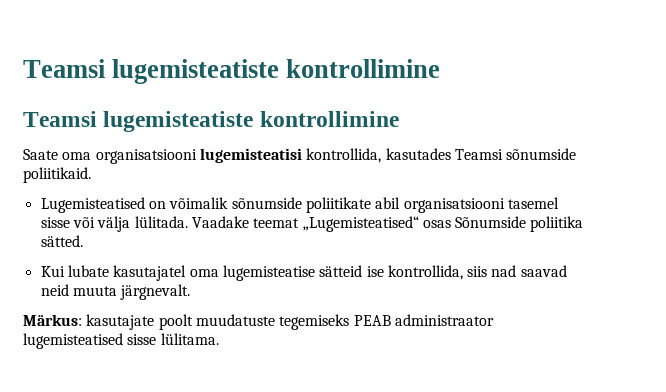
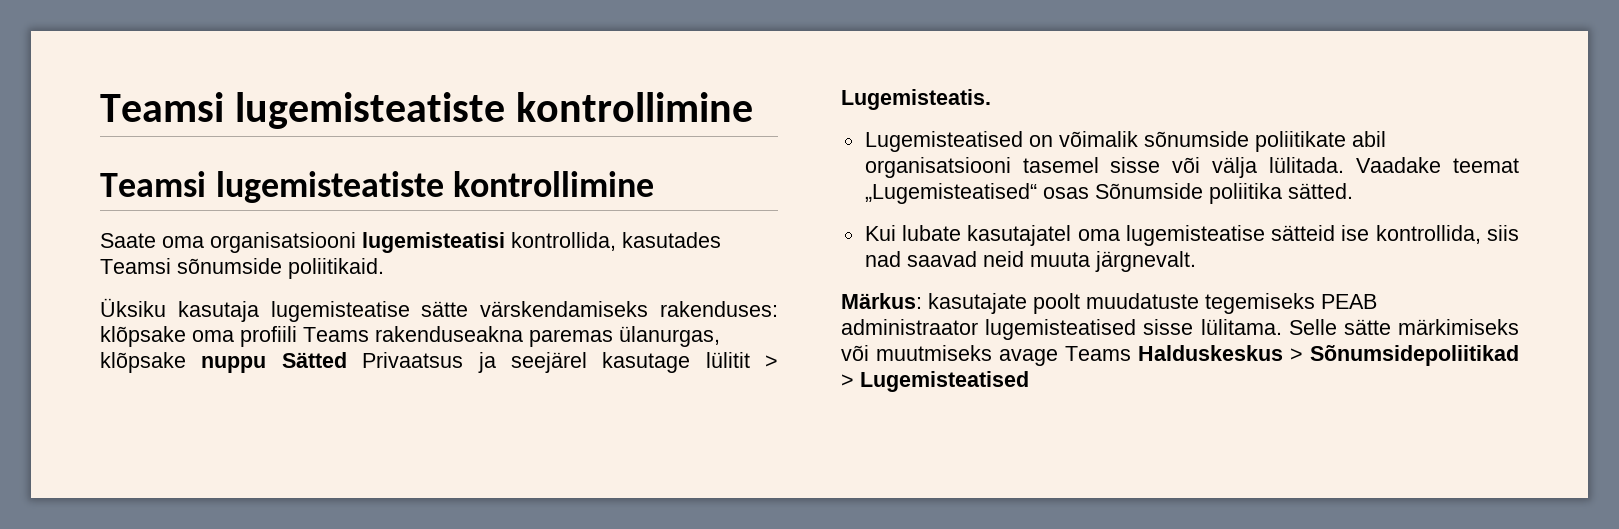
+ Üksiku kasutaja lugemisteatise sätte värskendamiseks rakenduses: klõpsake oma profiili Teams rakenduseakna paremas ülanurgas, klõpsake nuppu Sätted Privaatsus ja seejärel kasutage lülitit > Lugemisteatis.
+ Selle sätte märkimiseks või muutmiseks avage Teams Halduskeskus > Sõnumsidepoliitikad > Lugemisteatised

